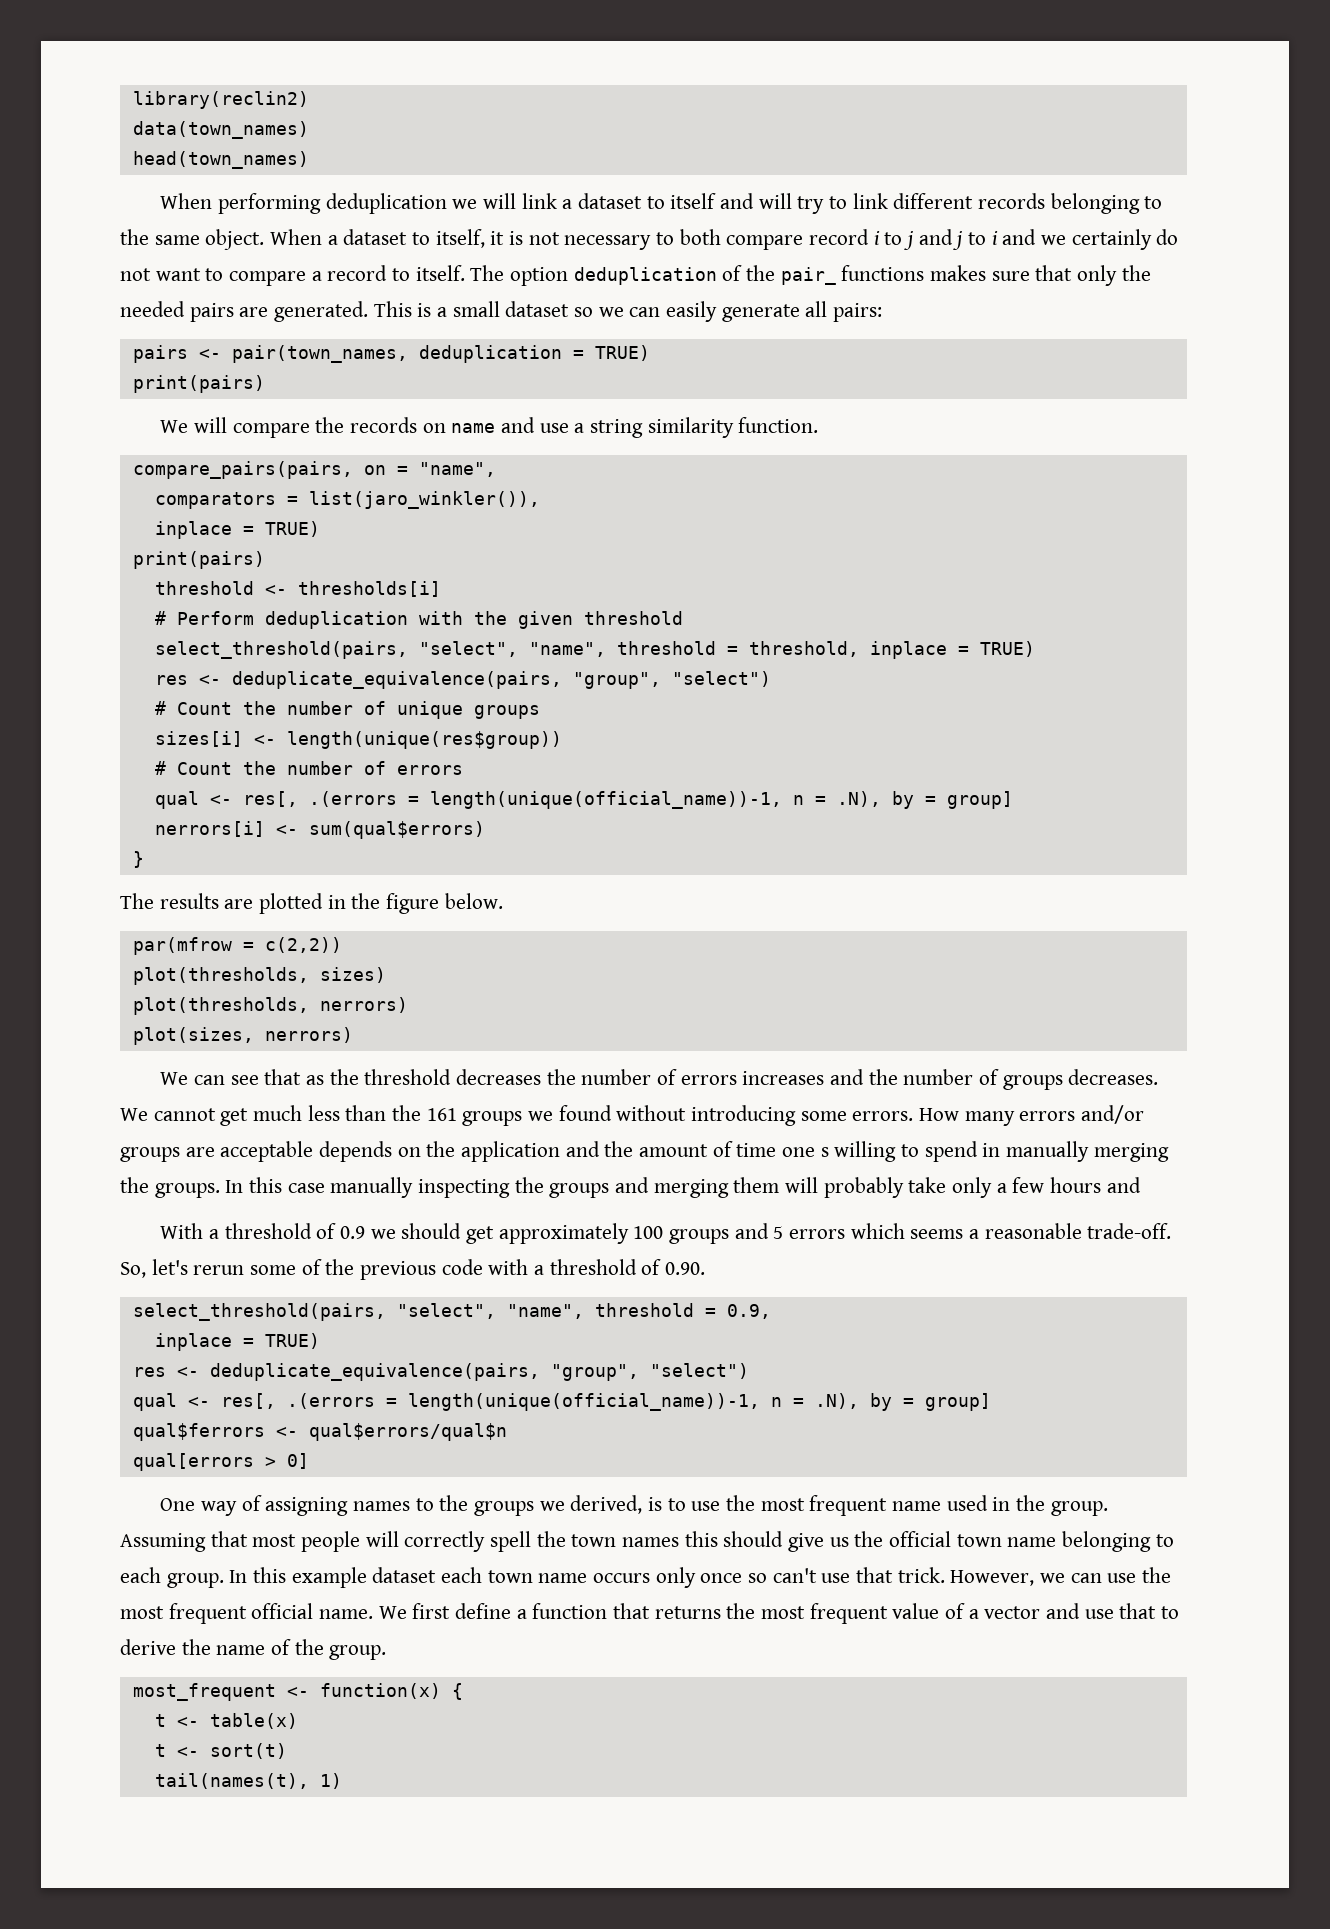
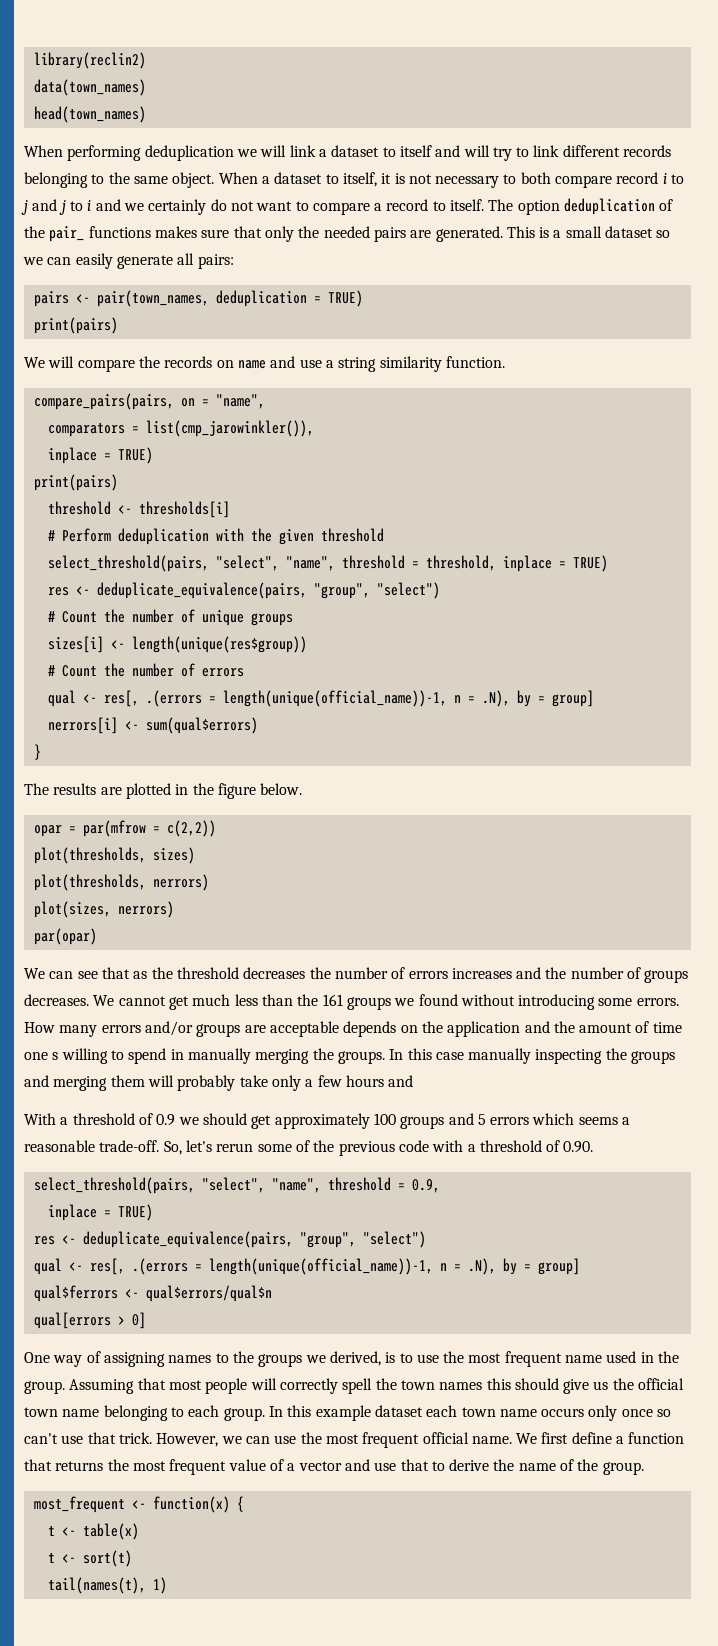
- comparators = list(jaro_winkler()),
+ comparators = list(cmp_jarowinkler()),
- par(mfrow = c(2,2))
+ opar = par(mfrow = c(2,2))
+ par(opar)

